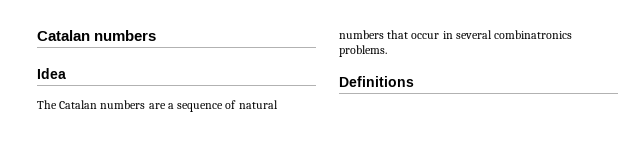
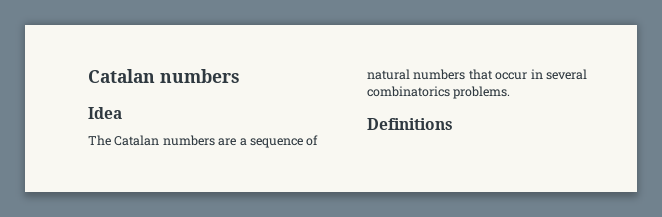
- The Catalan numbers are a sequence of natural numbers that occur in several combinatronics problems.
+ The Catalan numbers are a sequence of natural numbers that occur in several combinatorics problems.

